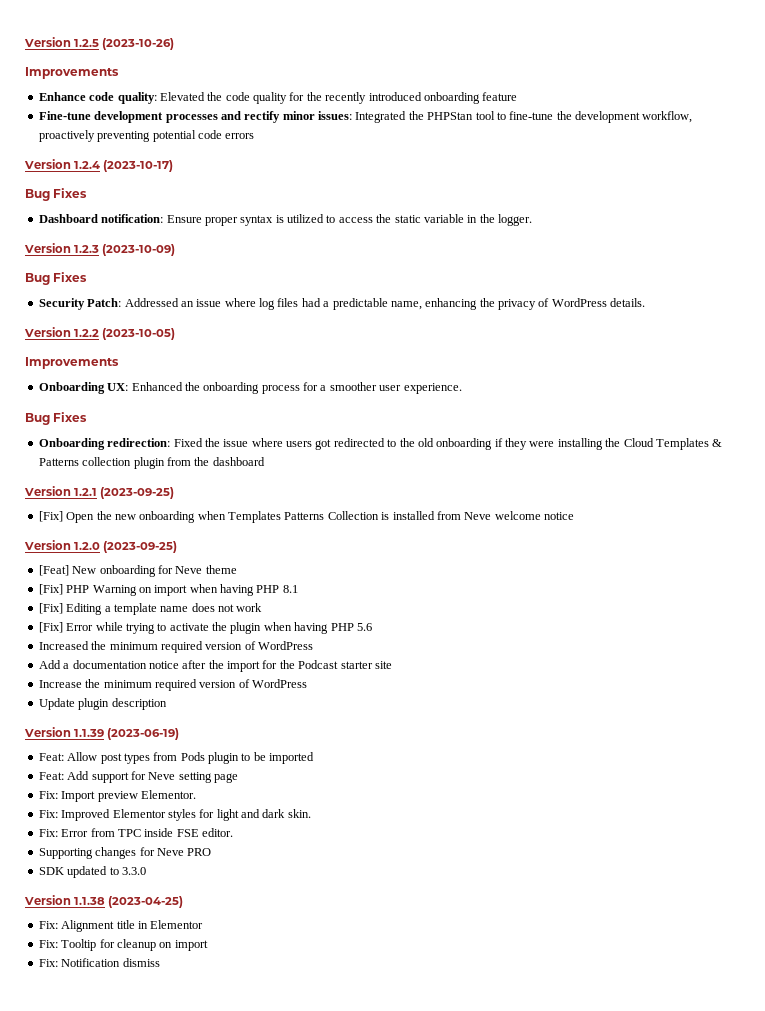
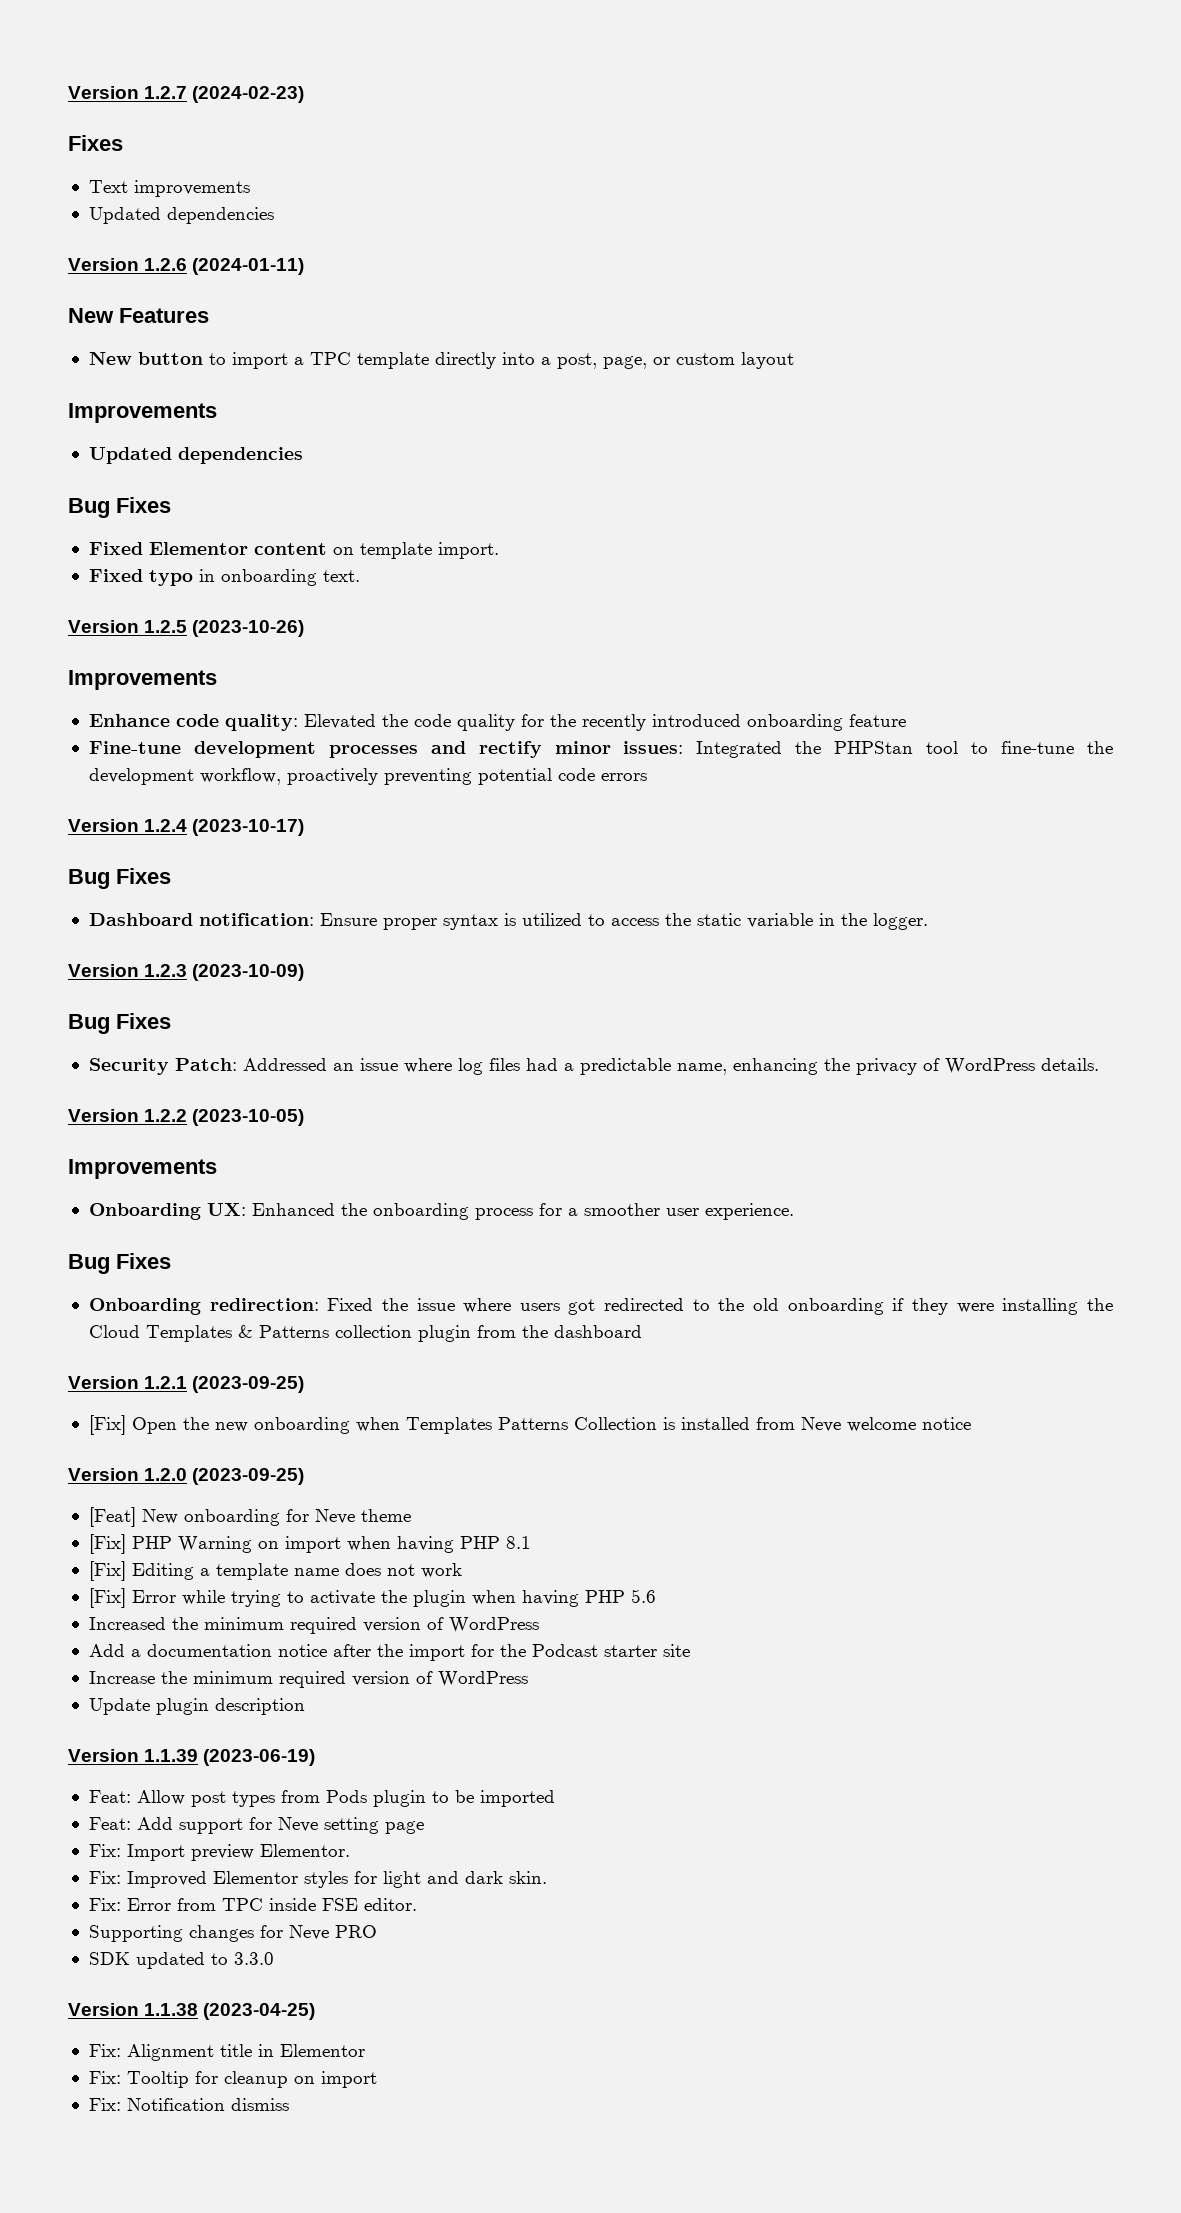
+ Version 1.2.7 (2024-02-23)
+ Fixes
+ Text improvements
+ Updated dependencies
+ Version 1.2.6 (2024-01-11)
+ New Features
+ New button to import a TPC template directly into a post, page, or custom layout
+ Improvements
+ Updated dependencies
+ Bug Fixes
+ Fixed Elementor content on template import.
+ Fixed typo in onboarding text.

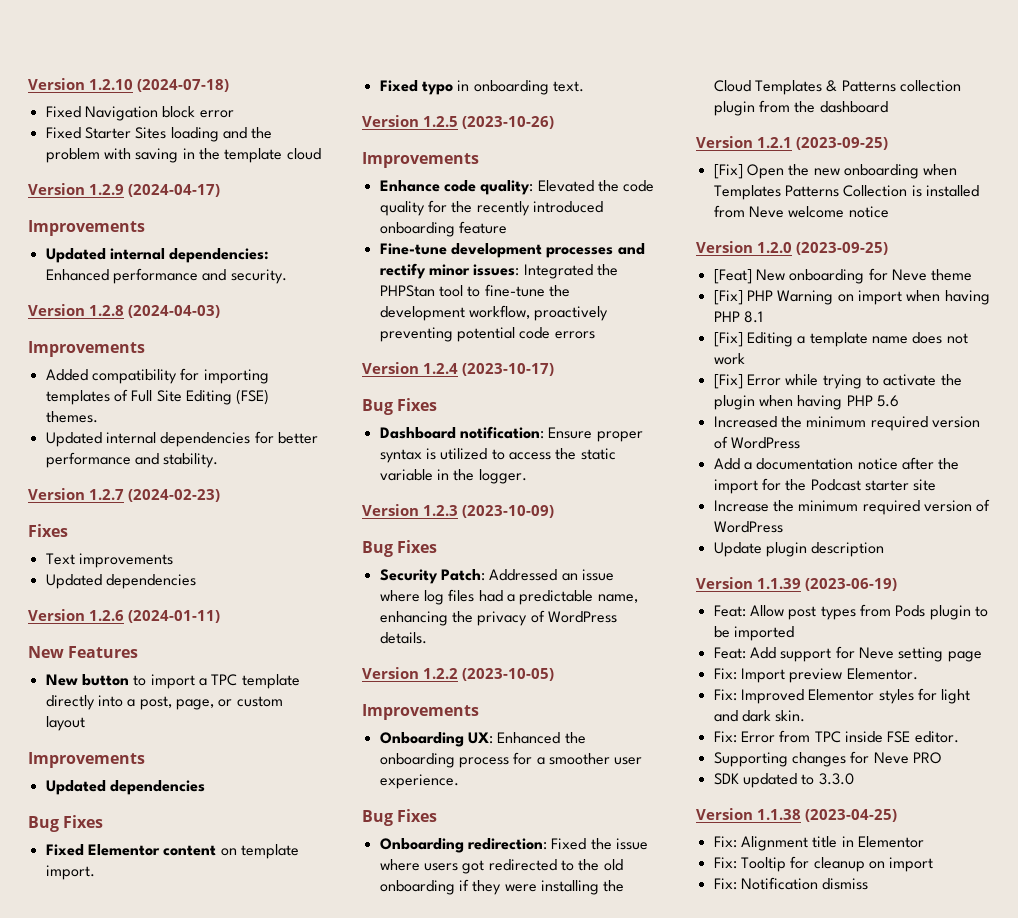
+ Version 1.2.10 (2024-07-18)
+ Fixed Navigation block error
+ Fixed Starter Sites loading and the problem with saving in the template cloud
+ Version 1.2.9 (2024-04-17)
+ Improvements
+ Updated internal dependencies: Enhanced performance and security.
+ Version 1.2.8 (2024-04-03)
+ Improvements
+ Added compatibility for importing templates of Full Site Editing (FSE) themes.
+ Updated internal dependencies for better performance and stability.

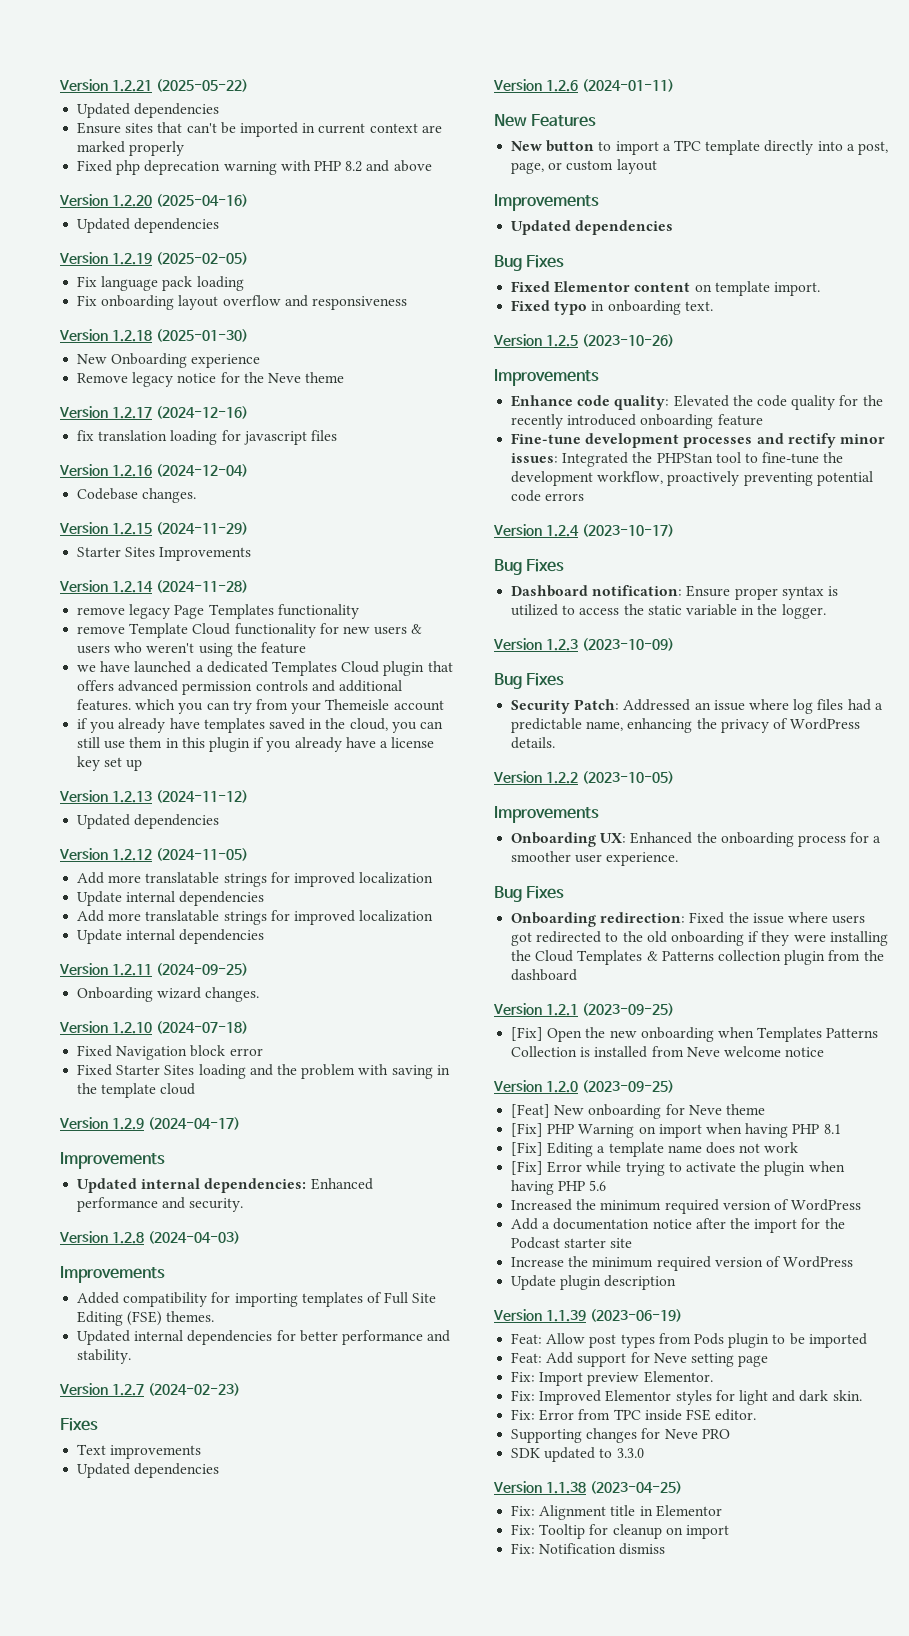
+ Version 1.2.21 (2025-05-22)
+ Updated dependencies
+ Ensure sites that can't be imported in current context are marked properly
+ Fixed php deprecation warning with PHP 8.2 and above
+ Version 1.2.20 (2025-04-16)
+ Updated dependencies
+ Version 1.2.19 (2025-02-05)
+ Fix language pack loading
+ Fix onboarding layout overflow and responsiveness
+ Version 1.2.18 (2025-01-30)
+ New Onboarding experience
+ Remove legacy notice for the Neve theme
+ Version 1.2.17 (2024-12-16)
+ fix translation loading for javascript files
+ Version 1.2.16 (2024-12-04)
+ Codebase changes.
+ Version 1.2.15 (2024-11-29)
+ Starter Sites Improvements
+ Version 1.2.14 (2024-11-28)
+ remove legacy Page Templates functionality
+ remove Template Cloud functionality for new users & users who weren't using the feature
+ we have launched a dedicated Templates Cloud plugin that offers advanced permission controls and additional features. which you can try from your Themeisle account
+ if you already have templates saved in the cloud, you can still use them in this plugin if you already have a license key set up
+ Version 1.2.13 (2024-11-12)
+ Updated dependencies
+ Version 1.2.12 (2024-11-05)
+ Add more translatable strings for improved localization
+ Update internal dependencies
+ Add more translatable strings for improved localization
+ Update internal dependencies
+ Version 1.2.11 (2024-09-25)
+ Onboarding wizard changes.

